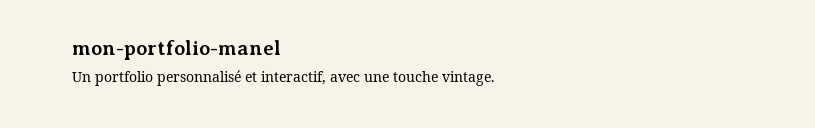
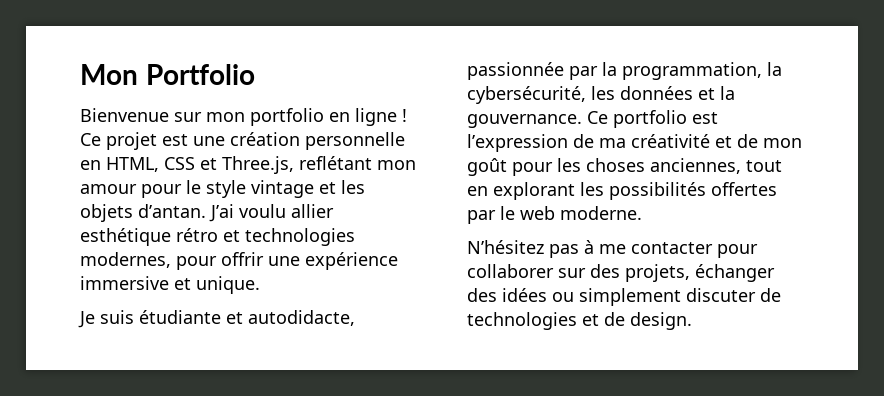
- mon-portfolio-manel
- Un portfolio personnalisé et interactif, avec une touche vintage.
+ Mon Portfolio
+ Bienvenue sur mon portfolio en ligne ! Ce projet est une création personnelle en HTML, CSS et Three.js, reflétant mon amour pour le style vintage et les objets d’antan. J’ai voulu allier esthétique rétro et technologies modernes, pour offrir une expérience immersive et unique.
+ Je suis étudiante et autodidacte, passionnée par la programmation, la cybersécurité, les données et la gouvernance. Ce portfolio est l’expression de ma créativité et de mon goût pour les choses anciennes, tout en explorant les possibilités offertes par le web moderne.
+ N’hésitez pas à me contacter pour collaborer sur des projets, échanger des idées ou simplement discuter de technologies et de design.

